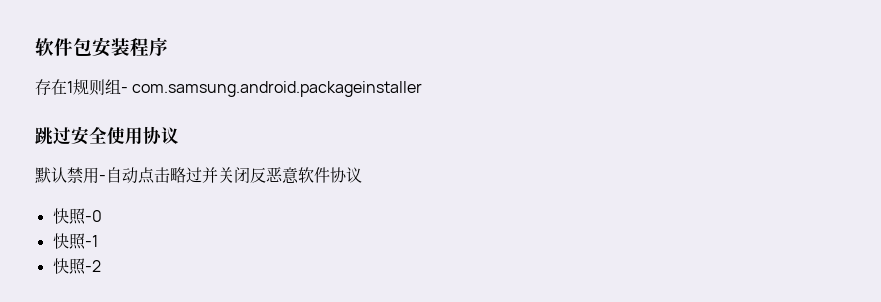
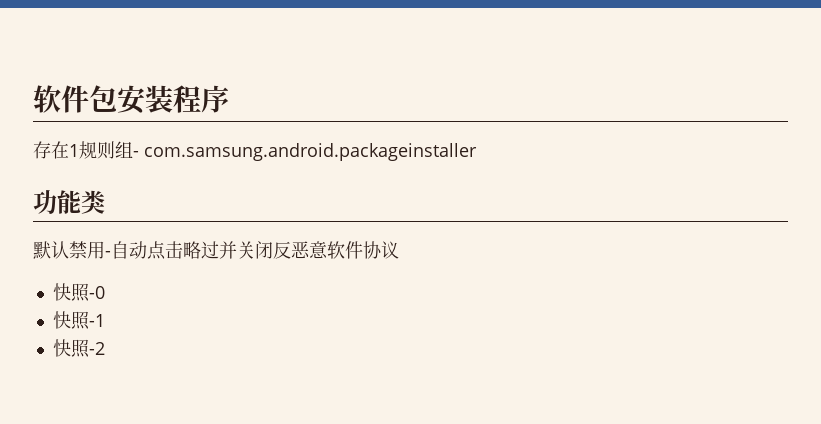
- 跳过安全使用协议
+ 功能类

